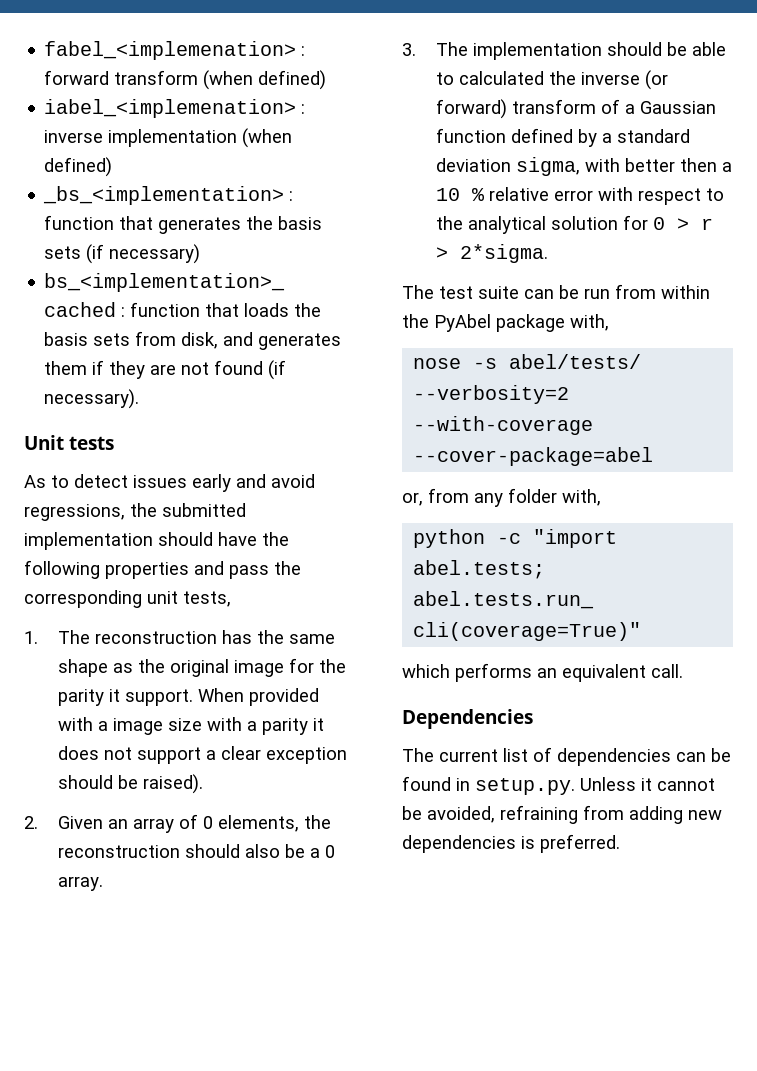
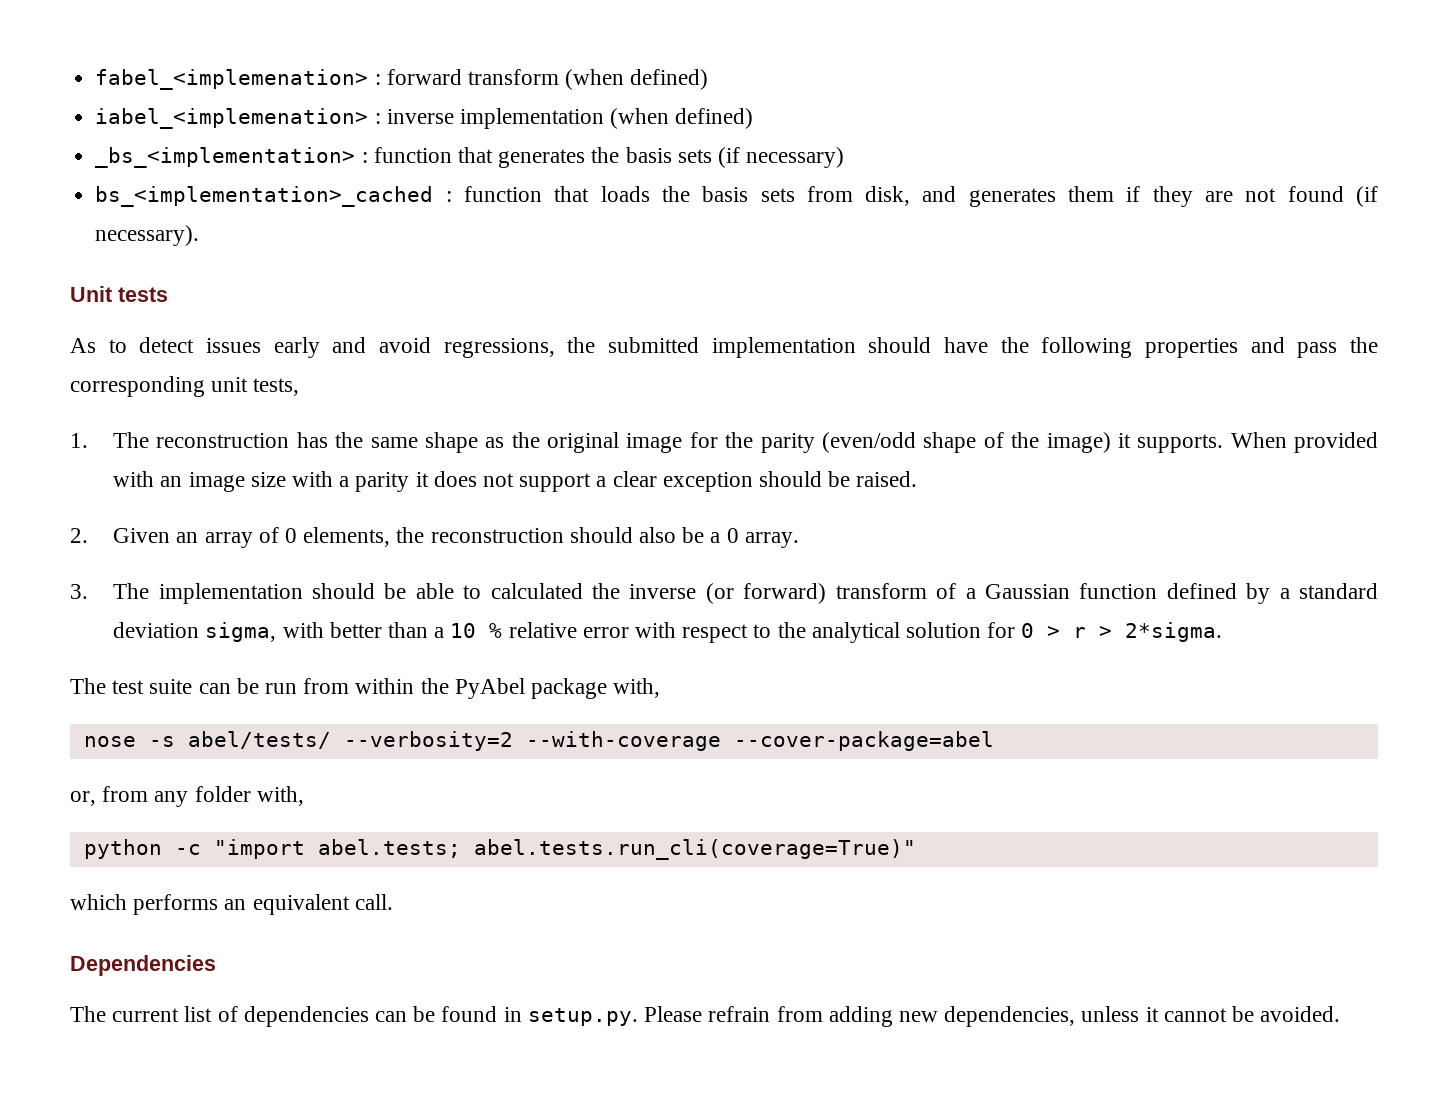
- 1. The reconstruction has the same shape as the original image for the parity it support.
+ 1. The reconstruction has the same shape as the original image for the parity (even/odd shape of the image) it supports.
- When provided with a image size with a parity it does not support a clear exception should be raised).
+ When provided with an image size with a parity it does not support a clear exception should be raised.
- 3. The implementation should be able to calculated the inverse (or forward) transform of a Gaussian function defined by a standard deviation sigma, with better then a 10 % relative error with respect to the analytical solution for 0 > r > 2*sigma.
+ 3. The implementation should be able to calculated the inverse (or forward) transform of a Gaussian function defined by a standard deviation sigma, with better than a 10 % relative error with respect to the analytical solution for 0 > r > 2*sigma.
- The current list of dependencies can be found in setup.py. Unless it cannot be avoided, refraining from adding new dependencies is preferred.
+ The current list of dependencies can be found in setup.py. Please refrain from adding new dependencies, unless it cannot be avoided.

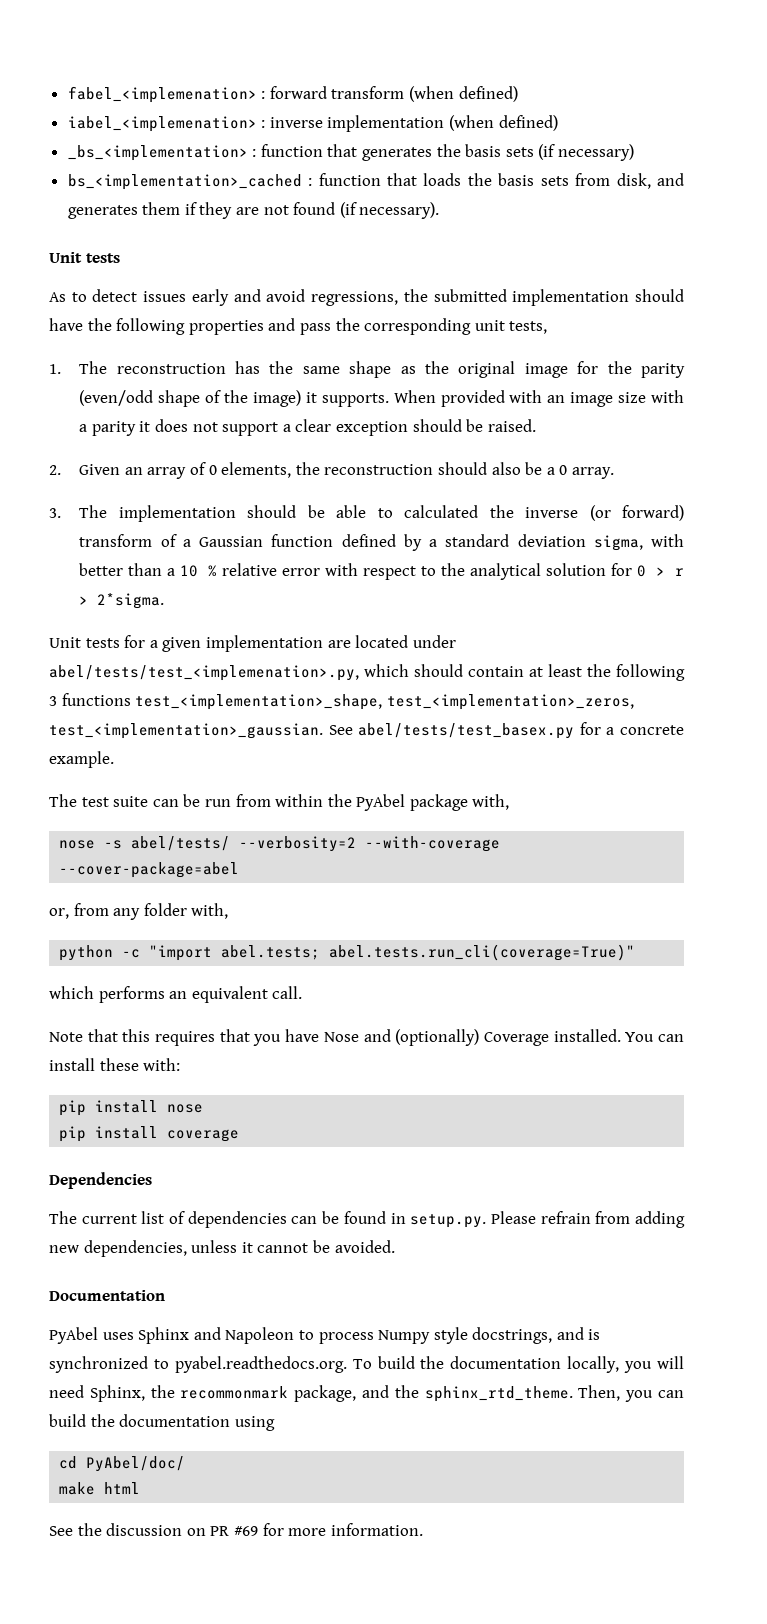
+ Unit tests for a given implementation are located under abel/tests/test_<implemenation>.py, which should contain at least the following 3 functions test_<implementation>_shape, test_<implementation>_zeros, test_<implementation>_gaussian. See abel/tests/test_basex.py for a concrete example.
+ Note that this requires that you have Nose and (optionally) Coverage installed. You can install these with:
+ pip install nose
+ pip install coverage
+ Documentation
+ PyAbel uses Sphinx and Napoleon to process Numpy style docstrings, and is synchronized to pyabel.readthedocs.org. To build the documentation locally, you will need Sphinx, the recommonmark package, and the sphinx_rtd_theme. Then, you can build the documentation using
+ cd PyAbel/doc/
+ make html
+ See the discussion on PR #69 for more information.

